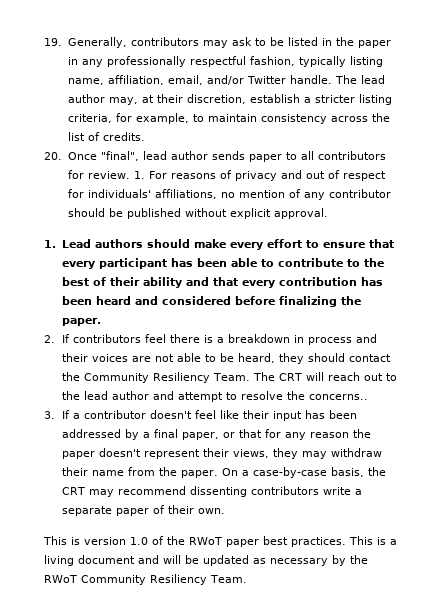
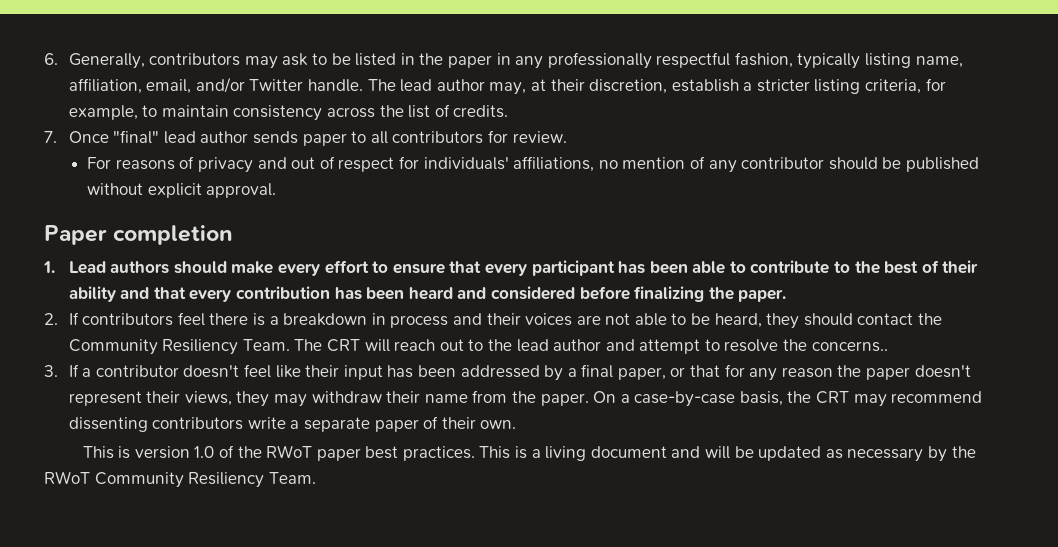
- 19. Generally, contributors may ask to be listed in the paper in any professionally respectful fashion, typically listing name, affiliation, email, and/or Twitter handle.
+ 6. Generally, contributors may ask to be listed in the paper in any professionally respectful fashion, typically listing name, affiliation, email, and/or Twitter handle.
- 20. Once "final", lead author sends paper to all contributors for review. 1. For reasons of privacy and out of respect for individuals' affiliations, no mention of any contributor should be published without explicit approval.
+ 7. Once "final" lead author sends paper to all contributors for review.
+ For reasons of privacy and out of respect for individuals' affiliations, no mention of any contributor should be published without explicit approval.
+ Paper completion

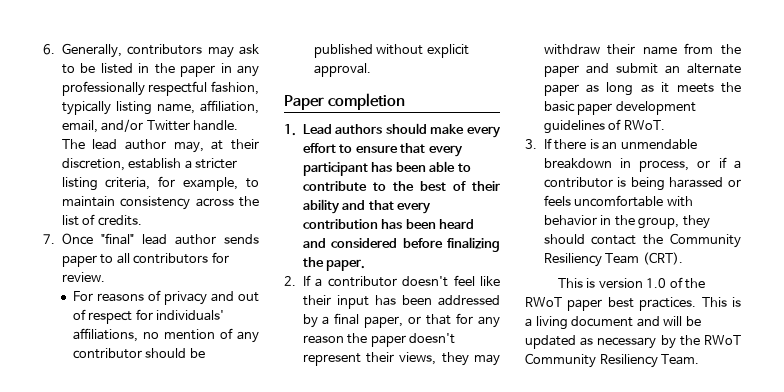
- 2. If contributors feel there is a breakdown in process and their voices are not able to be heard, they should contact the Community Resiliency Team. The CRT will reach out to the lead author and attempt to resolve the concerns..
- 3. If a contributor doesn't feel like their input has been addressed by a final paper, or that for any reason the paper doesn't represent their views, they may withdraw their name from the paper. On a case-by-case basis, the CRT may recommend dissenting contributors write a separate paper of their own.
+ 2. If a contributor doesn't feel like their input has been addressed by a final paper, or that for any reason the paper doesn't represent their views, they may withdraw their name from the paper and submit an alternate paper as long as it meets the basic paper development guidelines of RWoT.
+ 3. If there is an unmendable breakdown in process, or if a contributor is being harassed or feels uncomfortable with behavior in the group, they should contact the Community Resiliency Team (CRT).

